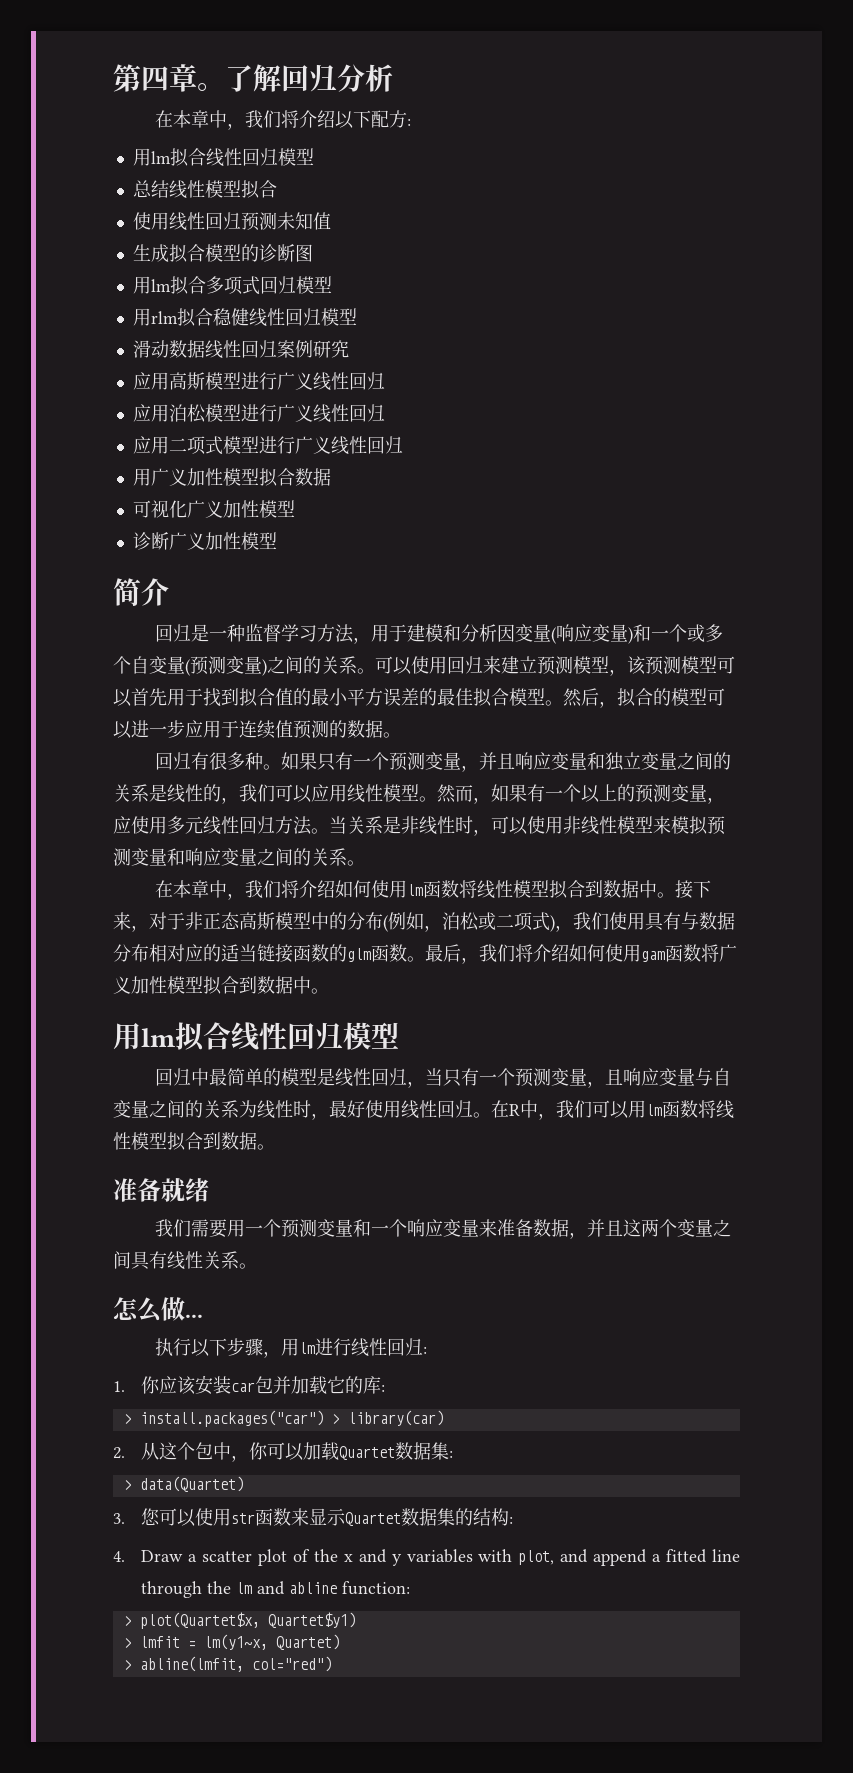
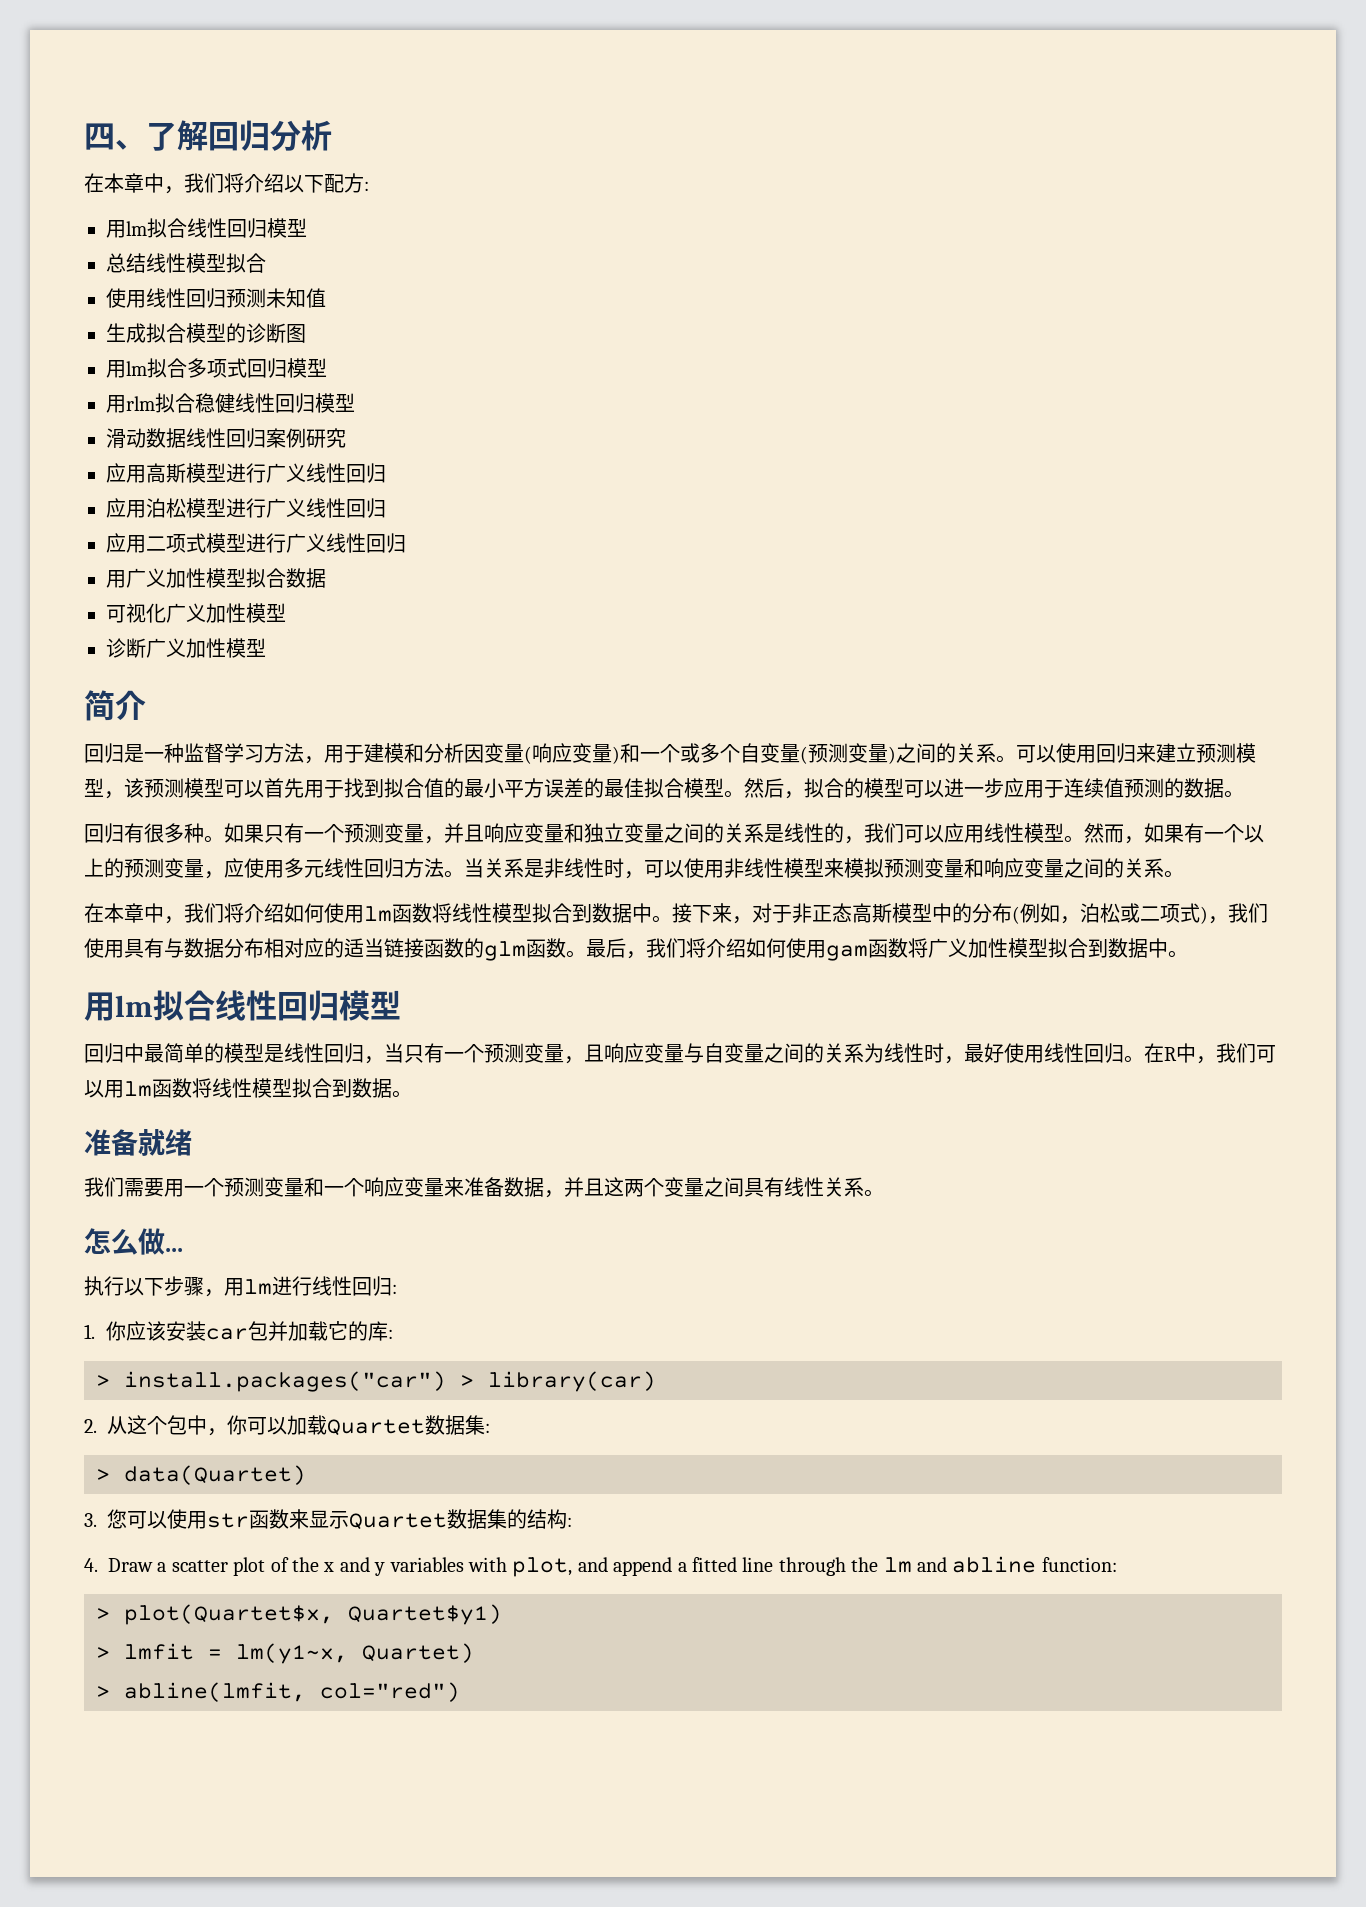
- 第四章。了解回归分析
+ 四、了解回归分析

